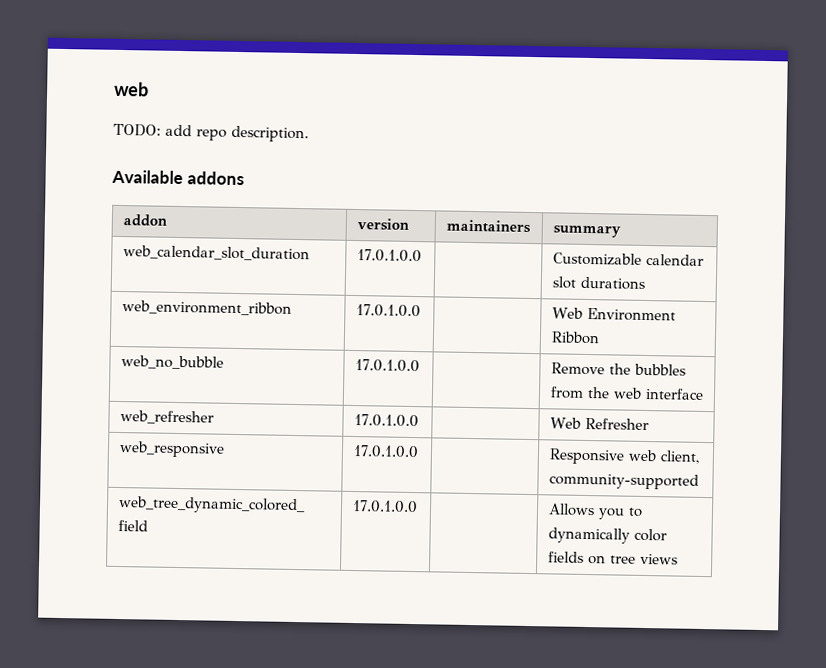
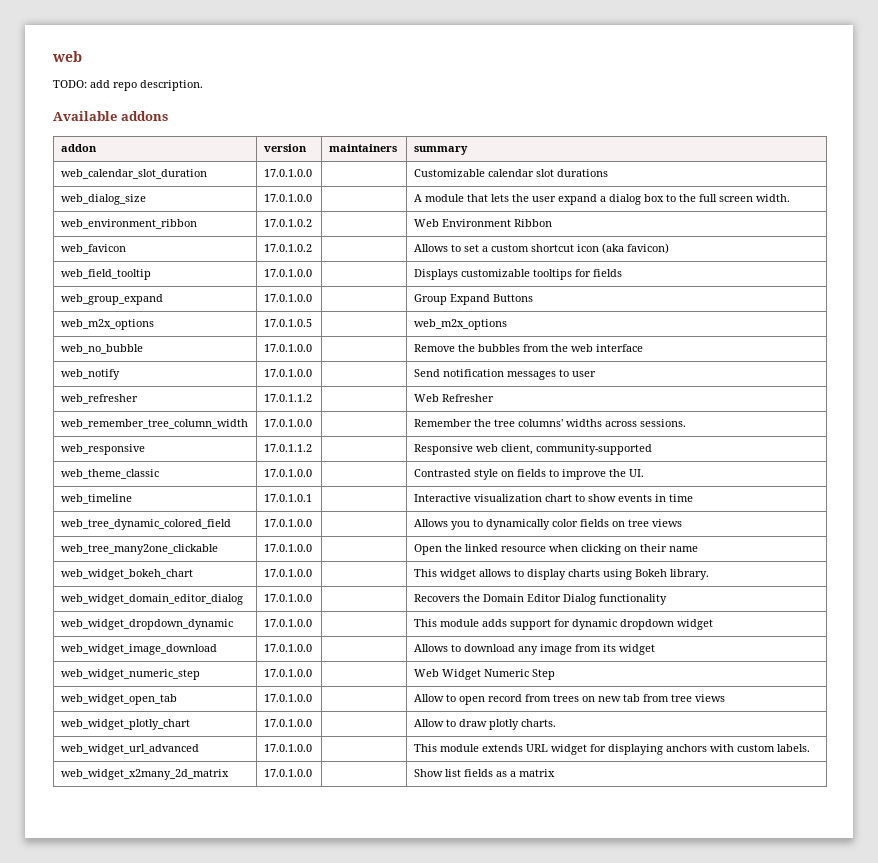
+ web_dialog_size | 17.0.1.0.0 | | A module that lets the user expand a dialog box to the full screen width.
- web_environment_ribbon | 17.0.1.0.0 | | Web Environment Ribbon
+ web_environment_ribbon | 17.0.1.0.2 | | Web Environment Ribbon
+ web_favicon | 17.0.1.0.2 | | Allows to set a custom shortcut icon (aka favicon)
+ web_field_tooltip | 17.0.1.0.0 | | Displays customizable tooltips for fields
+ web_group_expand | 17.0.1.0.0 | | Group Expand Buttons
+ web_m2x_options | 17.0.1.0.5 | | web_m2x_options
+ web_notify | 17.0.1.0.0 | | Send notification messages to user
- web_refresher | 17.0.1.0.0 | | Web Refresher
+ web_refresher | 17.0.1.1.2 | | Web Refresher
+ web_remember_tree_column_width | 17.0.1.0.0 | | Remember the tree columns' widths across sessions.
- web_responsive | 17.0.1.0.0 | | Responsive web client, community-supported
+ web_responsive | 17.0.1.1.2 | | Responsive web client, community-supported
+ web_theme_classic | 17.0.1.0.0 | | Contrasted style on fields to improve the UI.
+ web_timeline | 17.0.1.0.1 | | Interactive visualization chart to show events in time
+ web_tree_many2one_clickable | 17.0.1.0.0 | | Open the linked resource when clicking on their name
+ web_widget_bokeh_chart | 17.0.1.0.0 | | This widget allows to display charts using Bokeh library.
+ web_widget_domain_editor_dialog | 17.0.1.0.0 | | Recovers the Domain Editor Dialog functionality
+ web_widget_dropdown_dynamic | 17.0.1.0.0 | | This module adds support for dynamic dropdown widget
+ web_widget_image_download | 17.0.1.0.0 | | Allows to download any image from its widget
+ web_widget_numeric_step | 17.0.1.0.0 | | Web Widget Numeric Step
+ web_widget_open_tab | 17.0.1.0.0 | | Allow to open record from trees on new tab from tree views
+ web_widget_plotly_chart | 17.0.1.0.0 | | Allow to draw plotly charts.
+ web_widget_url_advanced | 17.0.1.0.0 | | This module extends URL widget for displaying anchors with custom labels.
+ web_widget_x2many_2d_matrix | 17.0.1.0.0 | | Show list fields as a matrix

